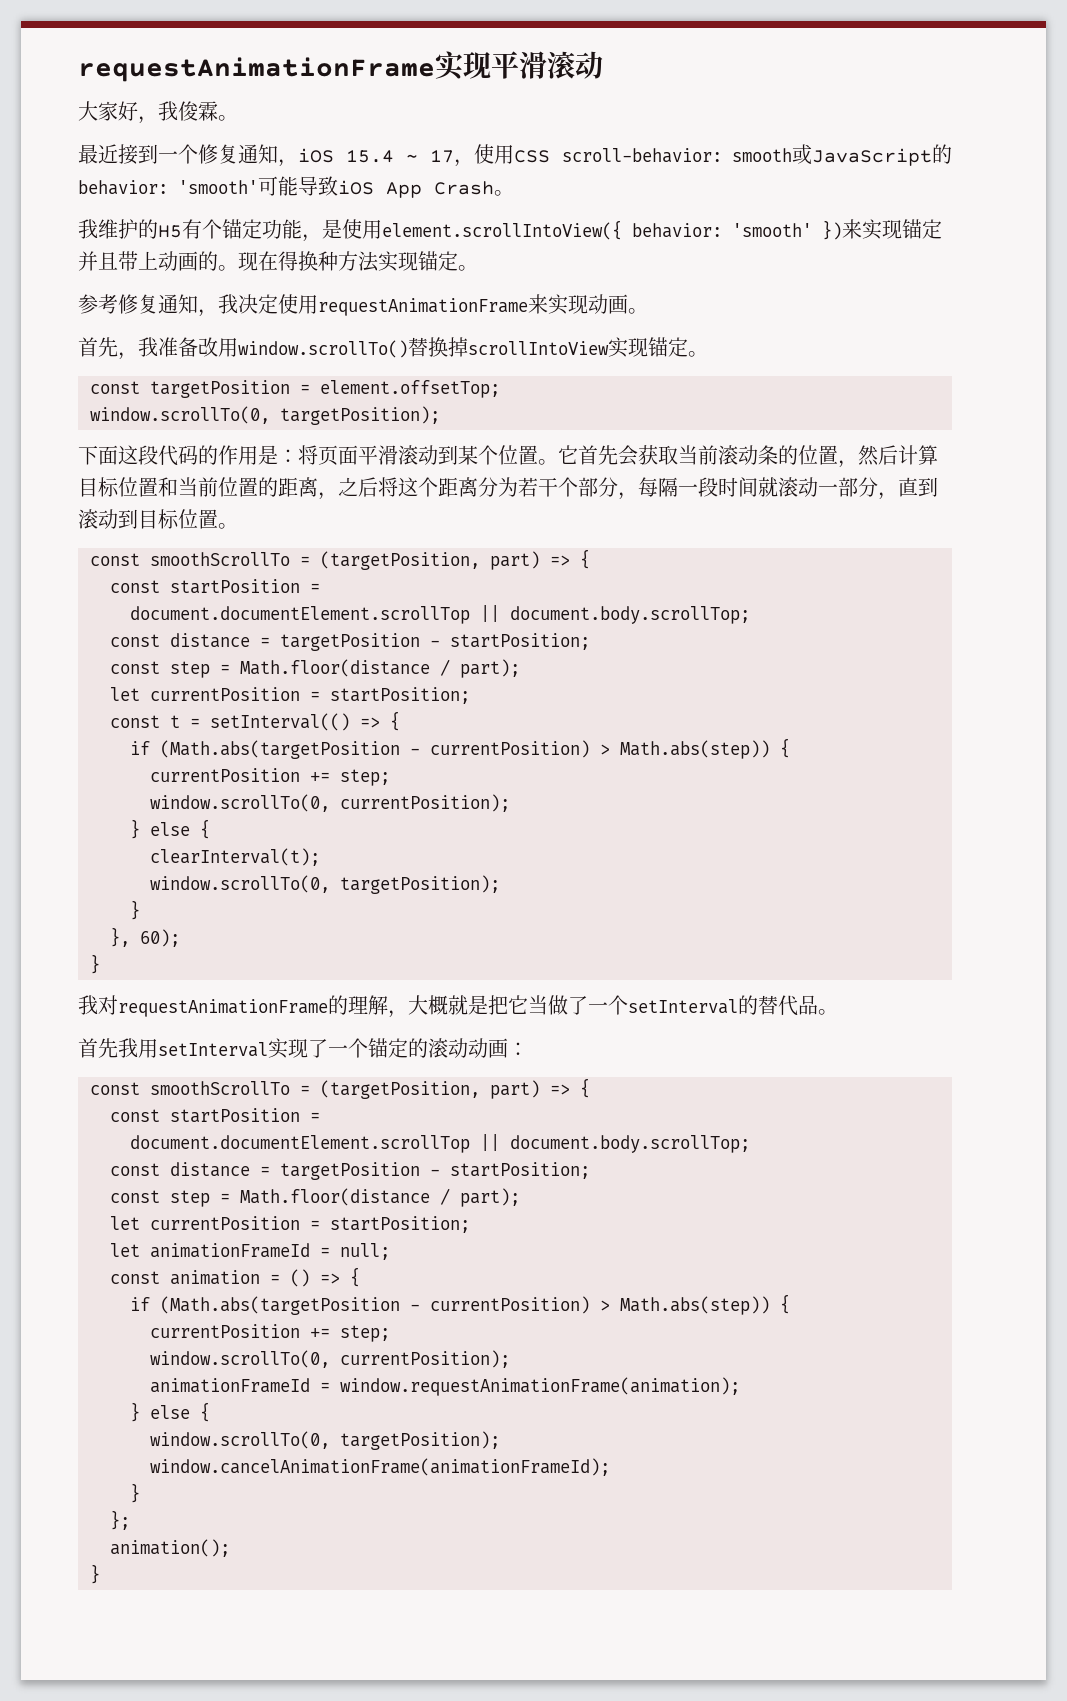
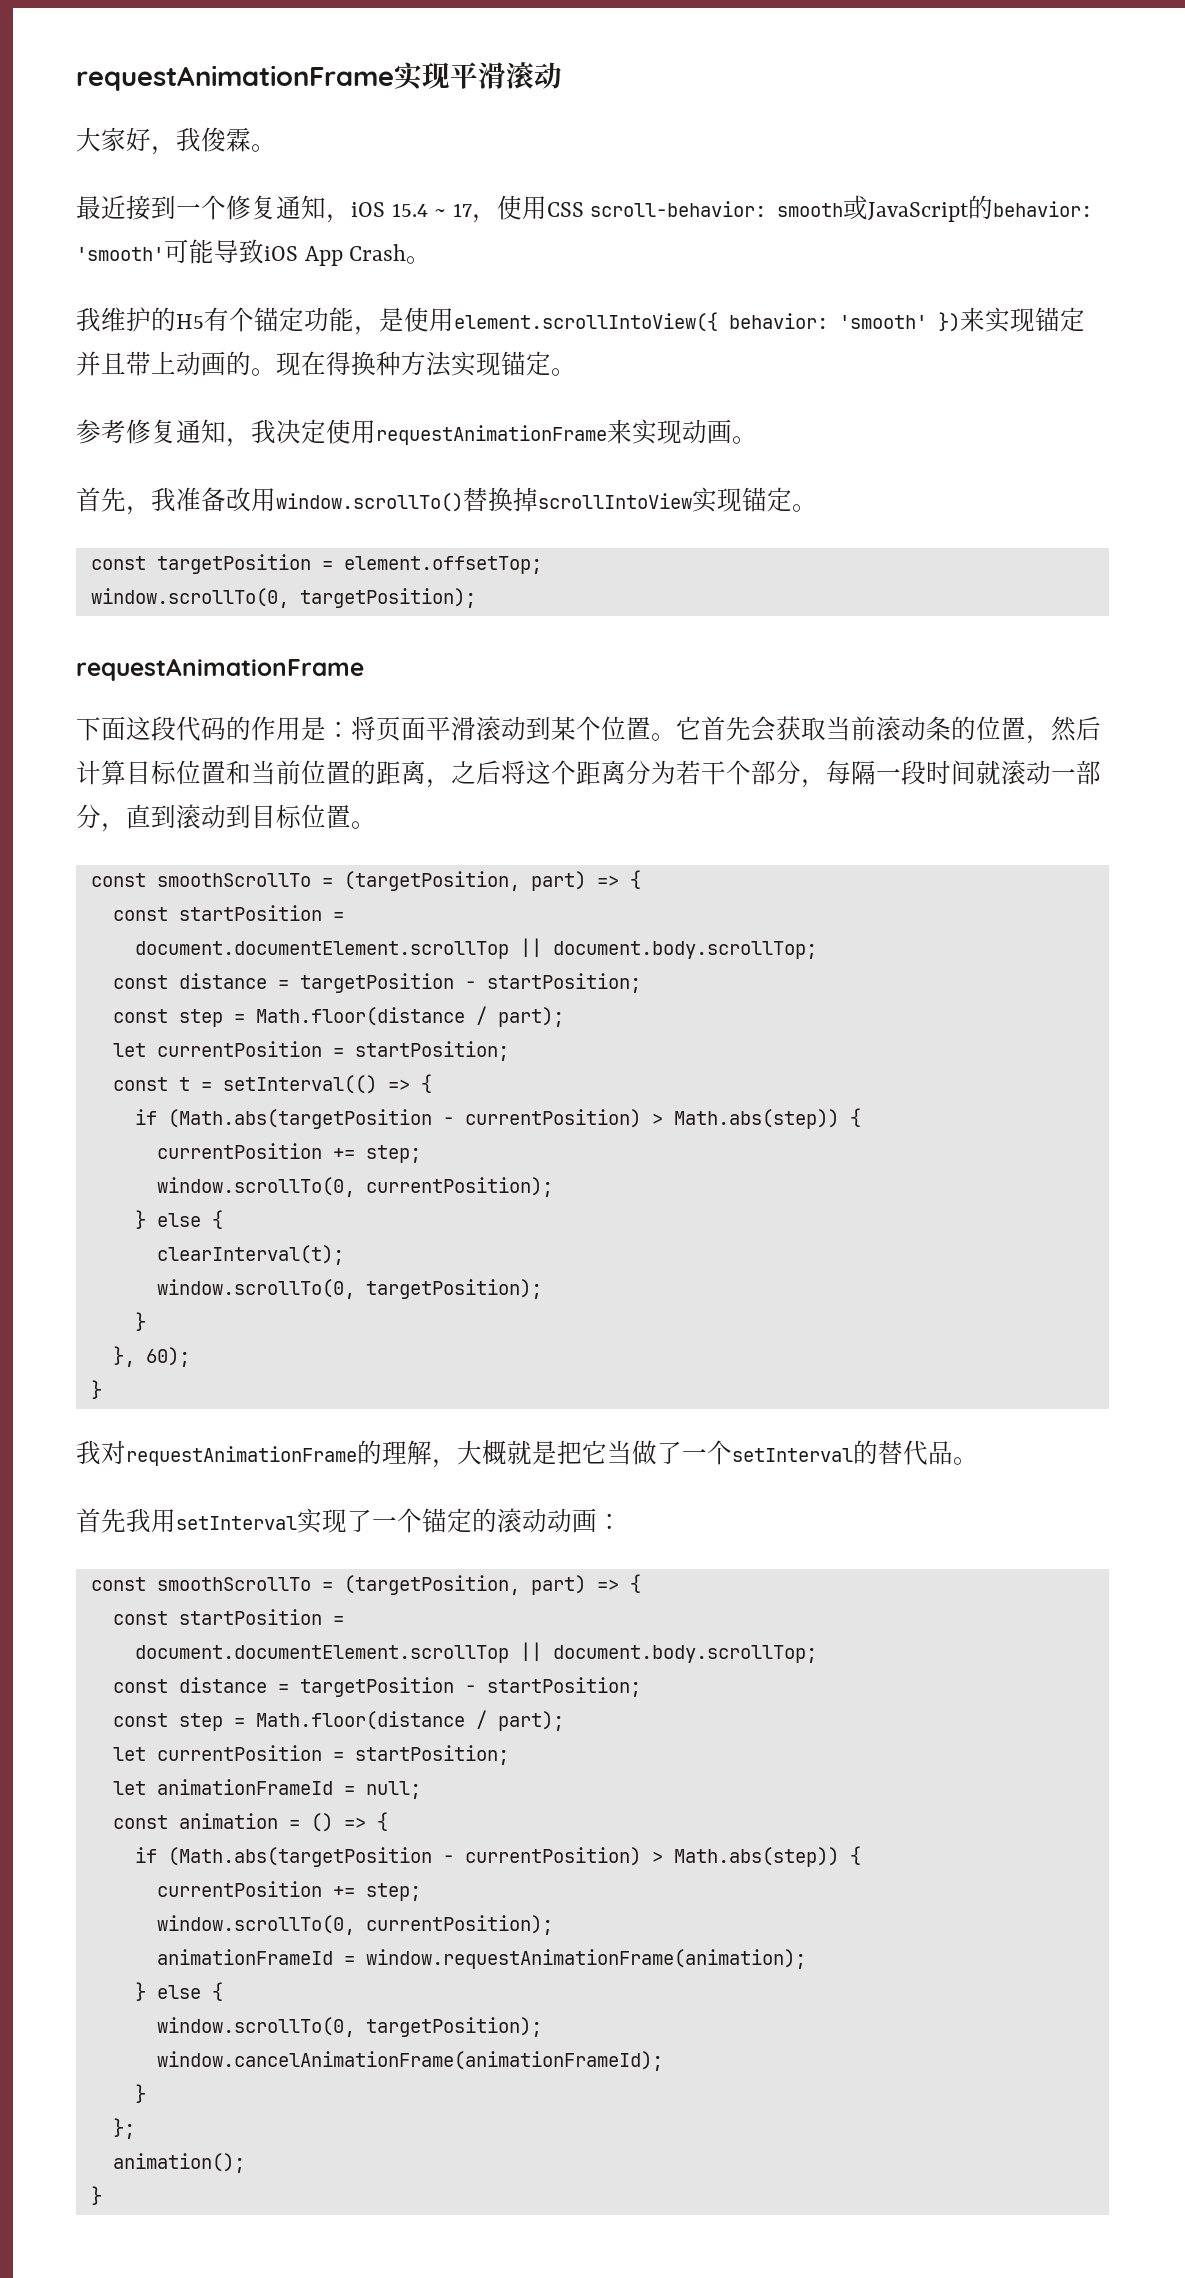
  const targetPosition = element.offsetTop;
  window.scrollTo(0, targetPosition);
+ requestAnimationFrame

